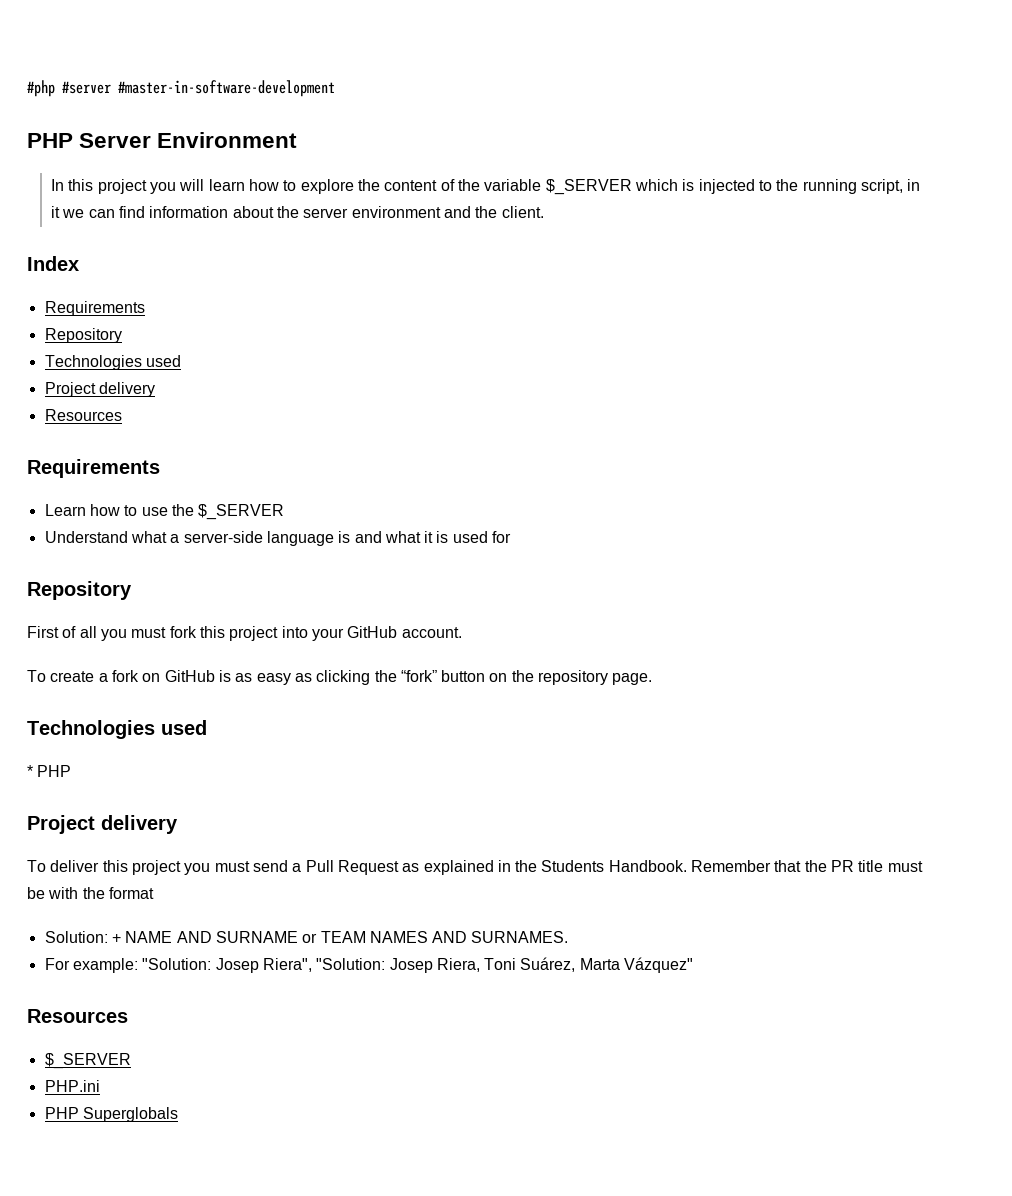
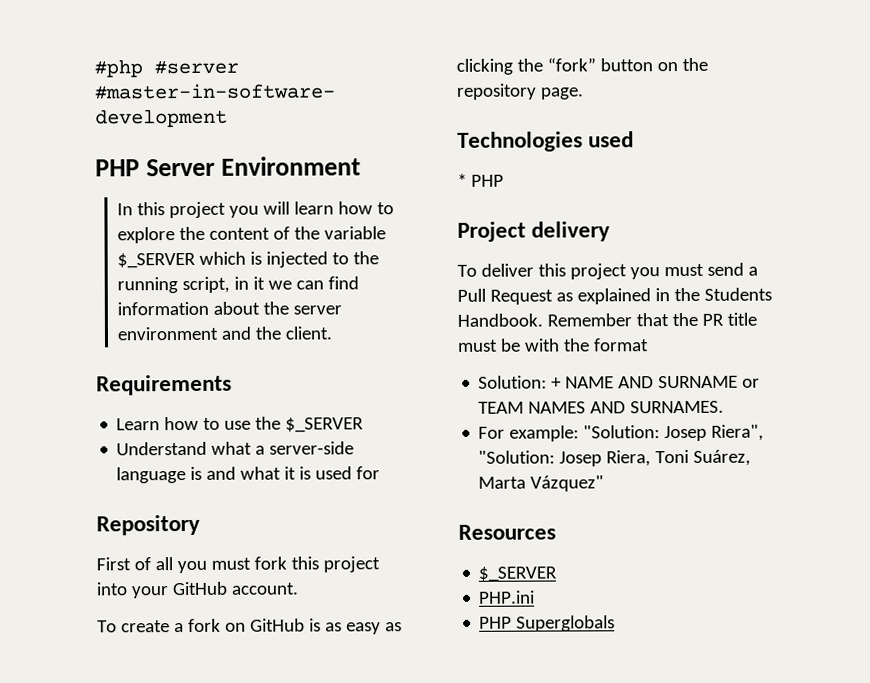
- Index
- Requirements
- Repository
- Technologies used
- Project delivery
- Resources

